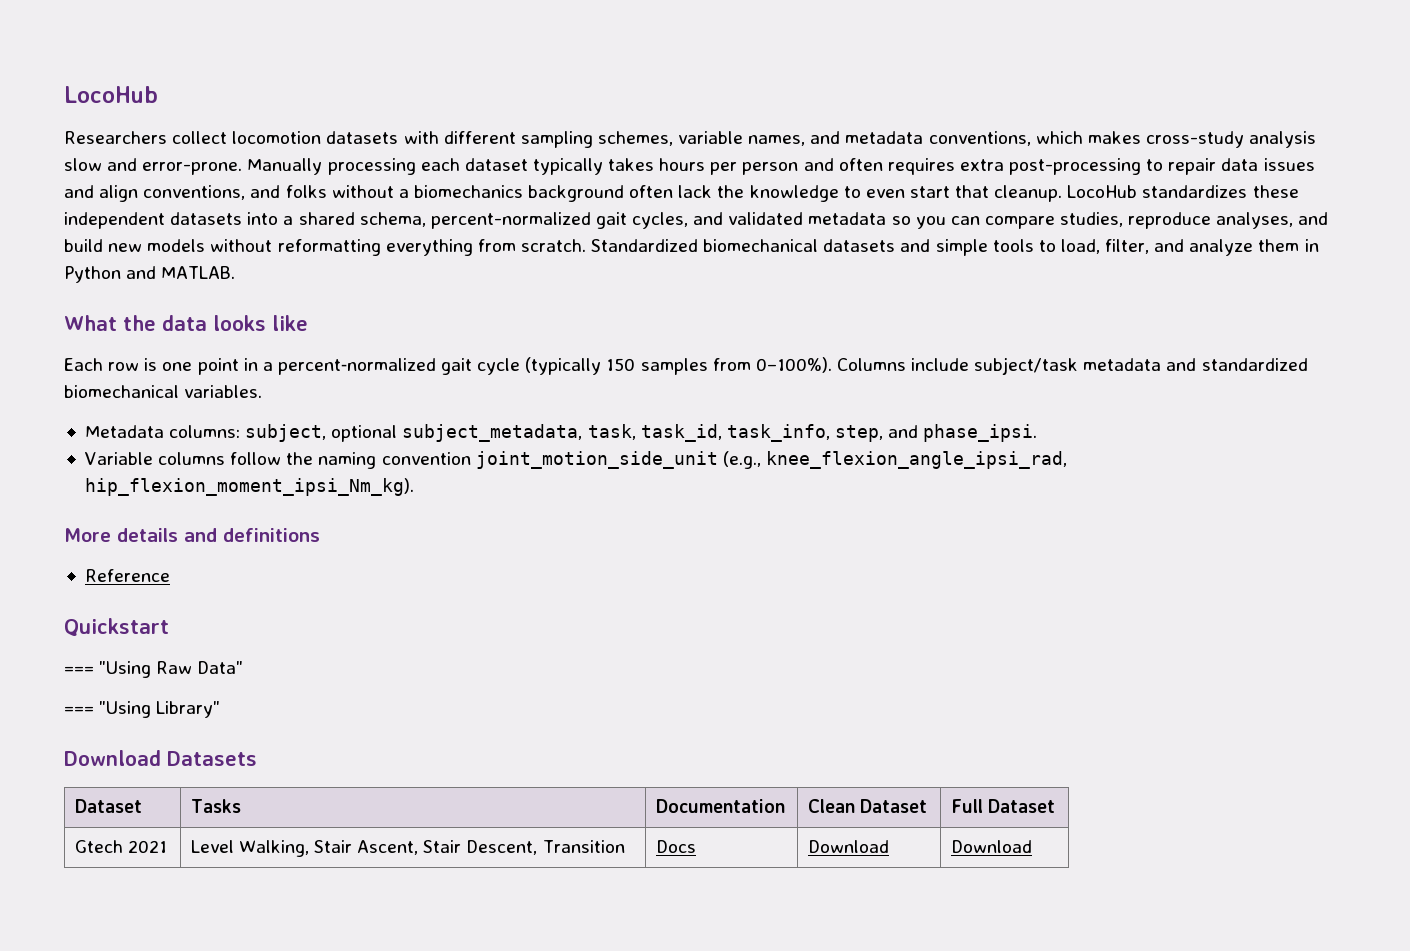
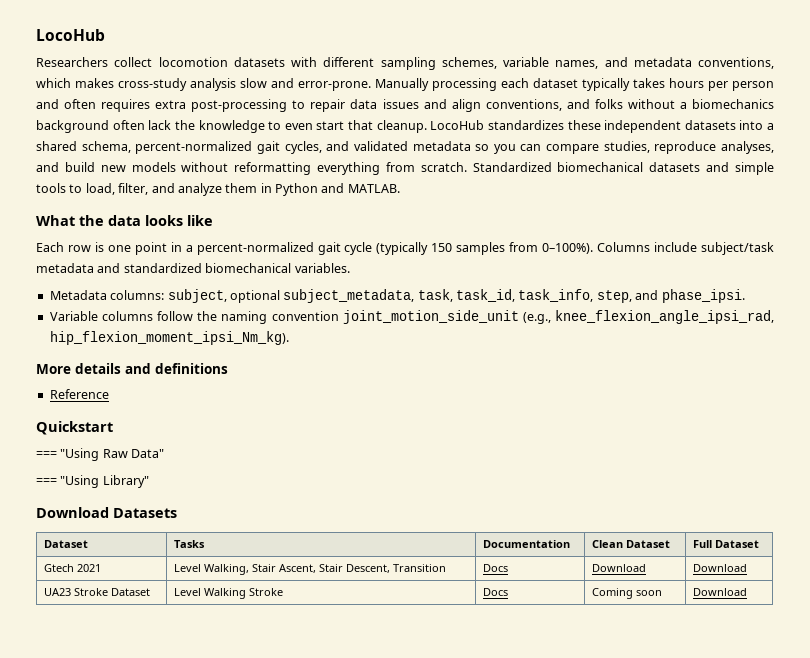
+ UA23 Stroke Dataset | Level Walking Stroke | Docs | Coming soon | Download

